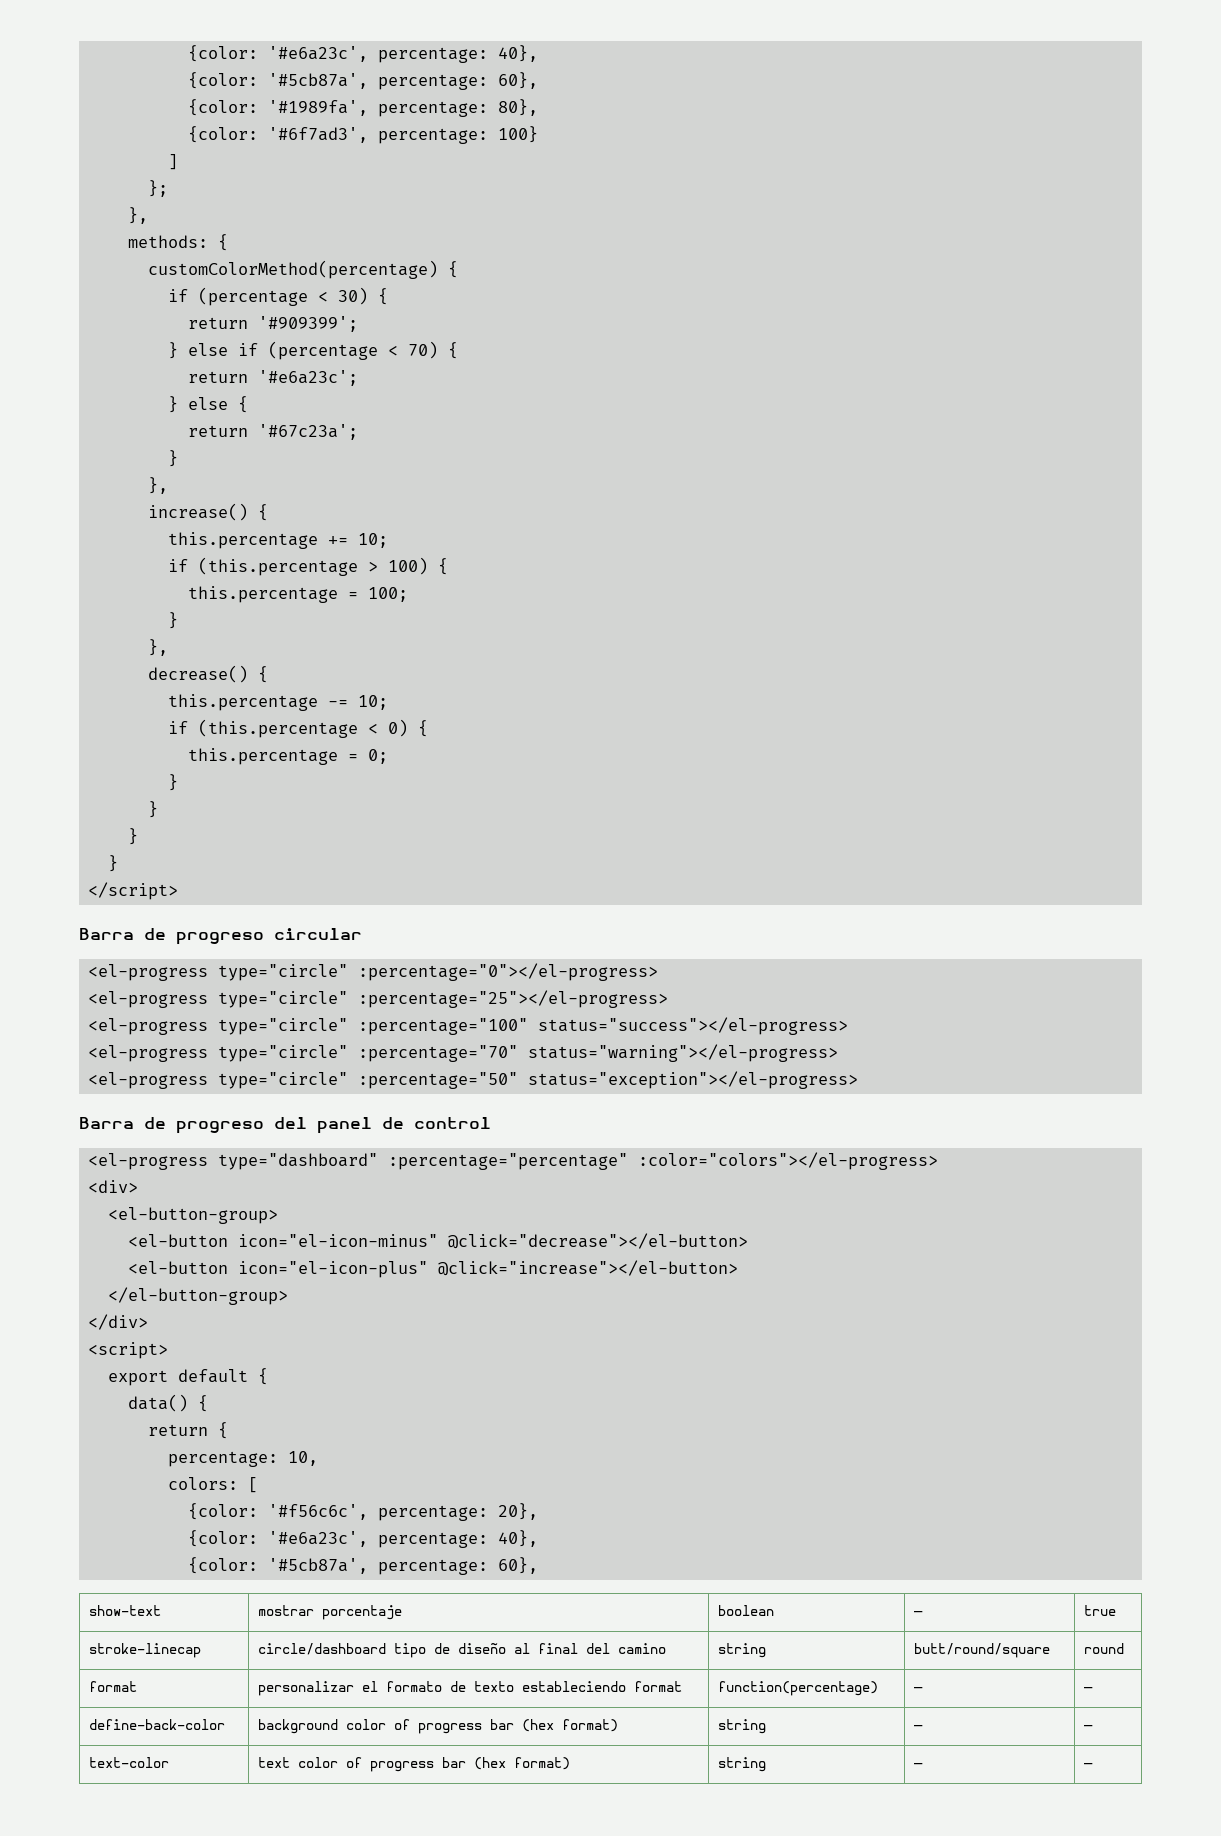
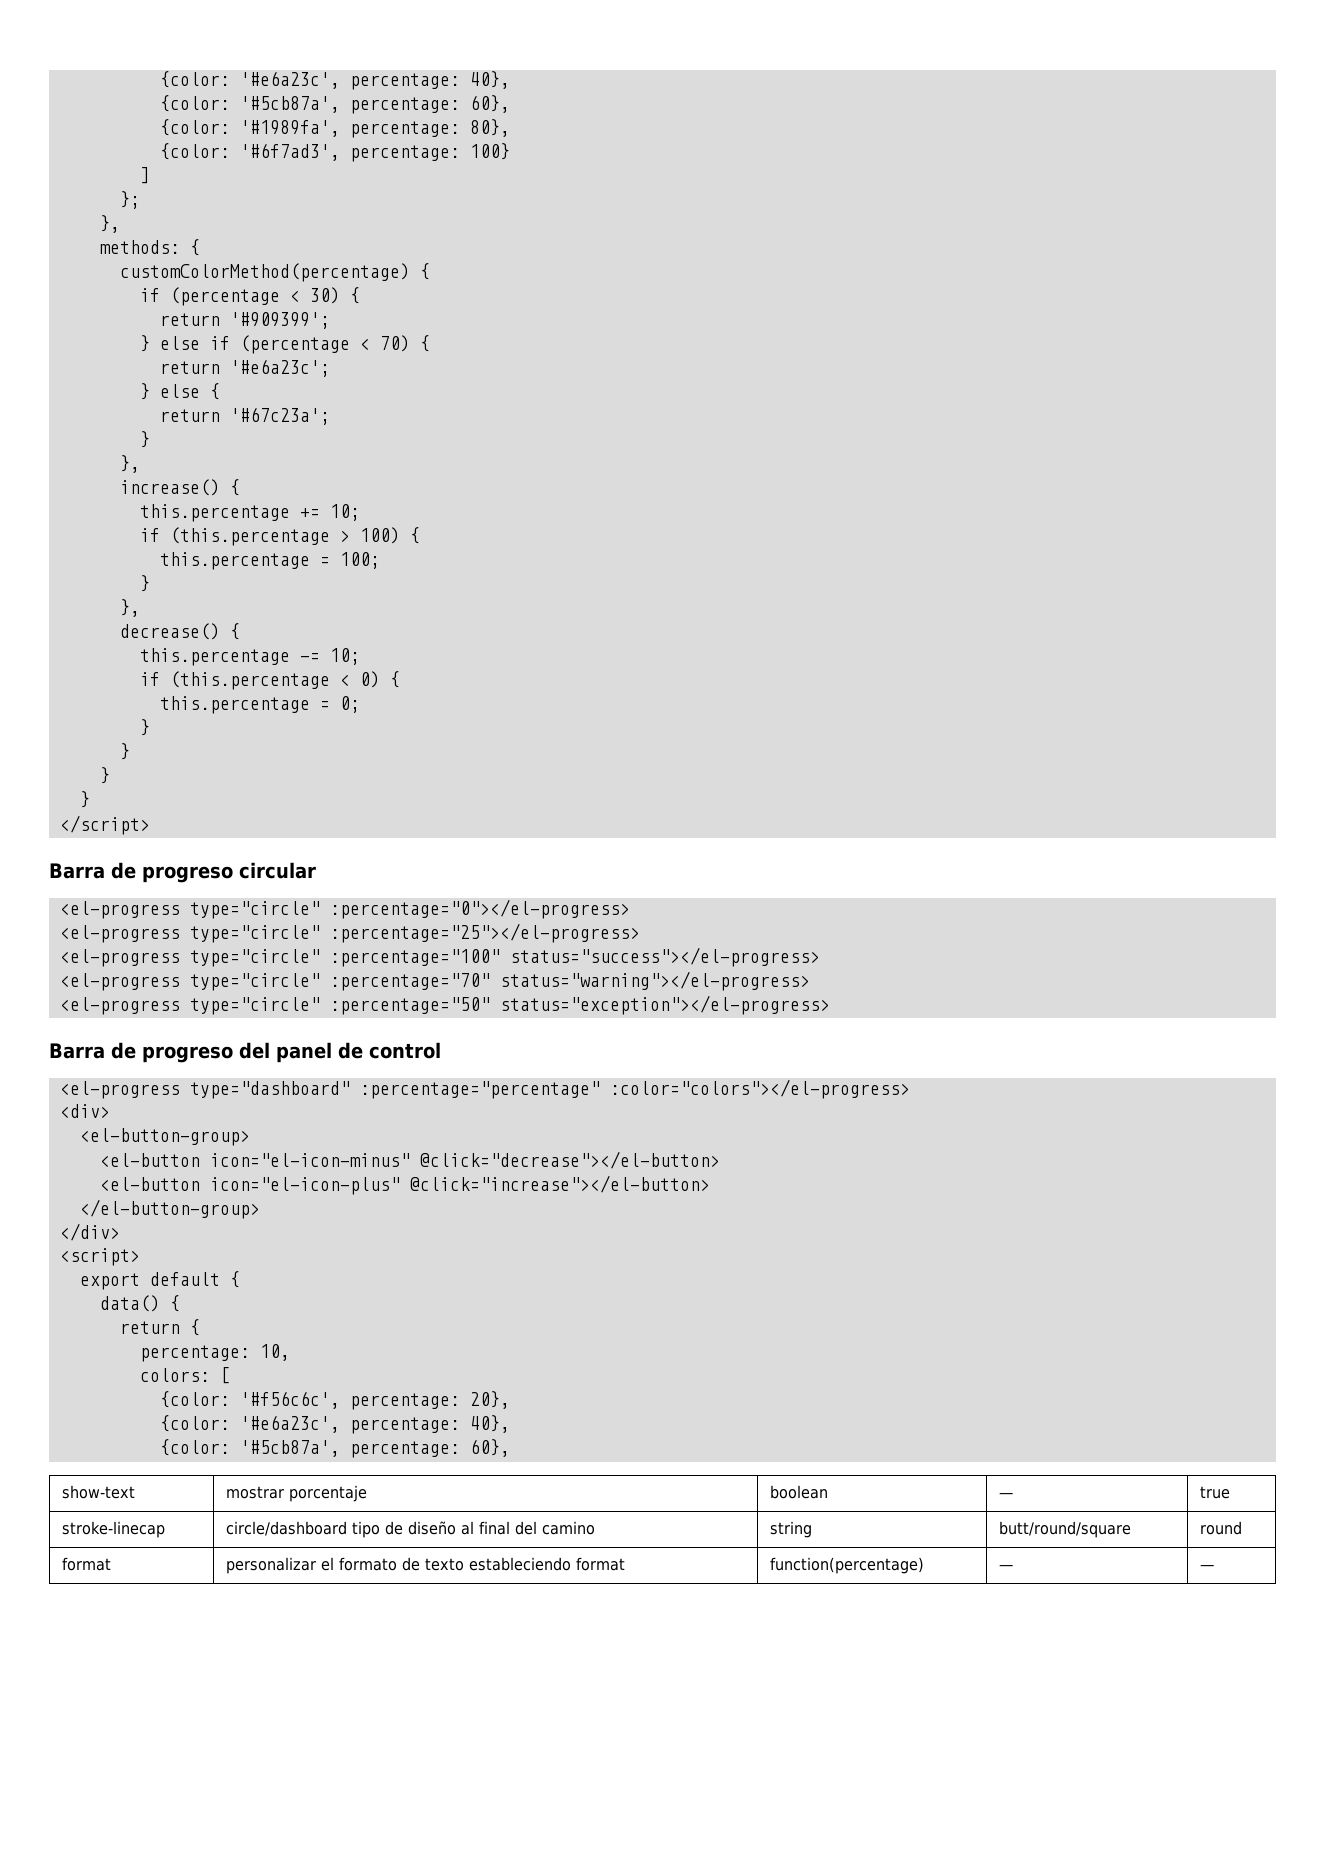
- define-back-color | background color of progress bar (hex format) | string | — | —
- text-color | text color of progress bar (hex format) | string | — | —

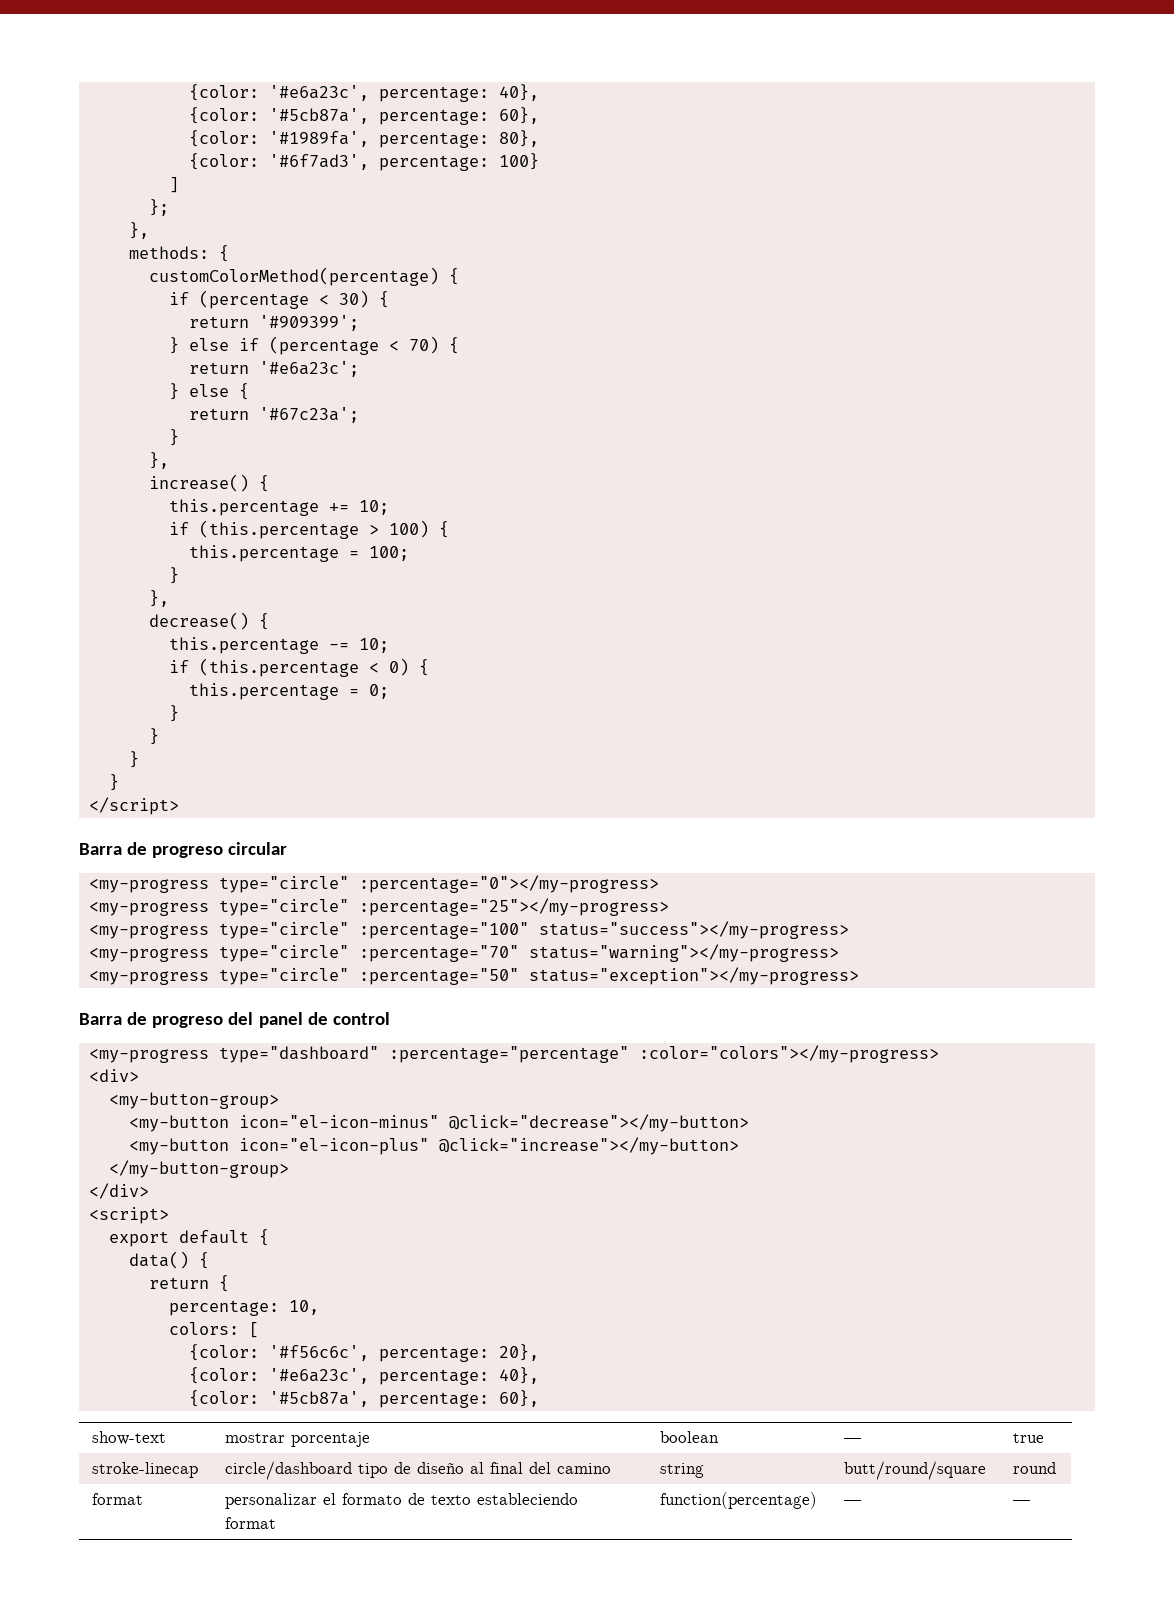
- <el-progress type="circle" :percentage="0"></el-progress>
- <el-progress type="circle" :percentage="25"></el-progress>
- <el-progress type="circle" :percentage="100" status="success"></el-progress>
- <el-progress type="circle" :percentage="70" status="warning"></el-progress>
- <el-progress type="circle" :percentage="50" status="exception"></el-progress>
+ <my-progress type="circle" :percentage="0"></my-progress>
+ <my-progress type="circle" :percentage="25"></my-progress>
+ <my-progress type="circle" :percentage="100" status="success"></my-progress>
+ <my-progress type="circle" :percentage="70" status="warning"></my-progress>
+ <my-progress type="circle" :percentage="50" status="exception"></my-progress>
- <el-progress type="dashboard" :percentage="percentage" :color="colors"></el-progress>
+ <my-progress type="dashboard" :percentage="percentage" :color="colors"></my-progress>
- <el-button-group>
- <el-button icon="el-icon-minus" @click="decrease"></el-button>
- <el-button icon="el-icon-plus" @click="increase"></el-button>
- </el-button-group>
+ <my-button-group>
+ <my-button icon="el-icon-minus" @click="decrease"></my-button>
+ <my-button icon="el-icon-plus" @click="increase"></my-button>
+ </my-button-group>

